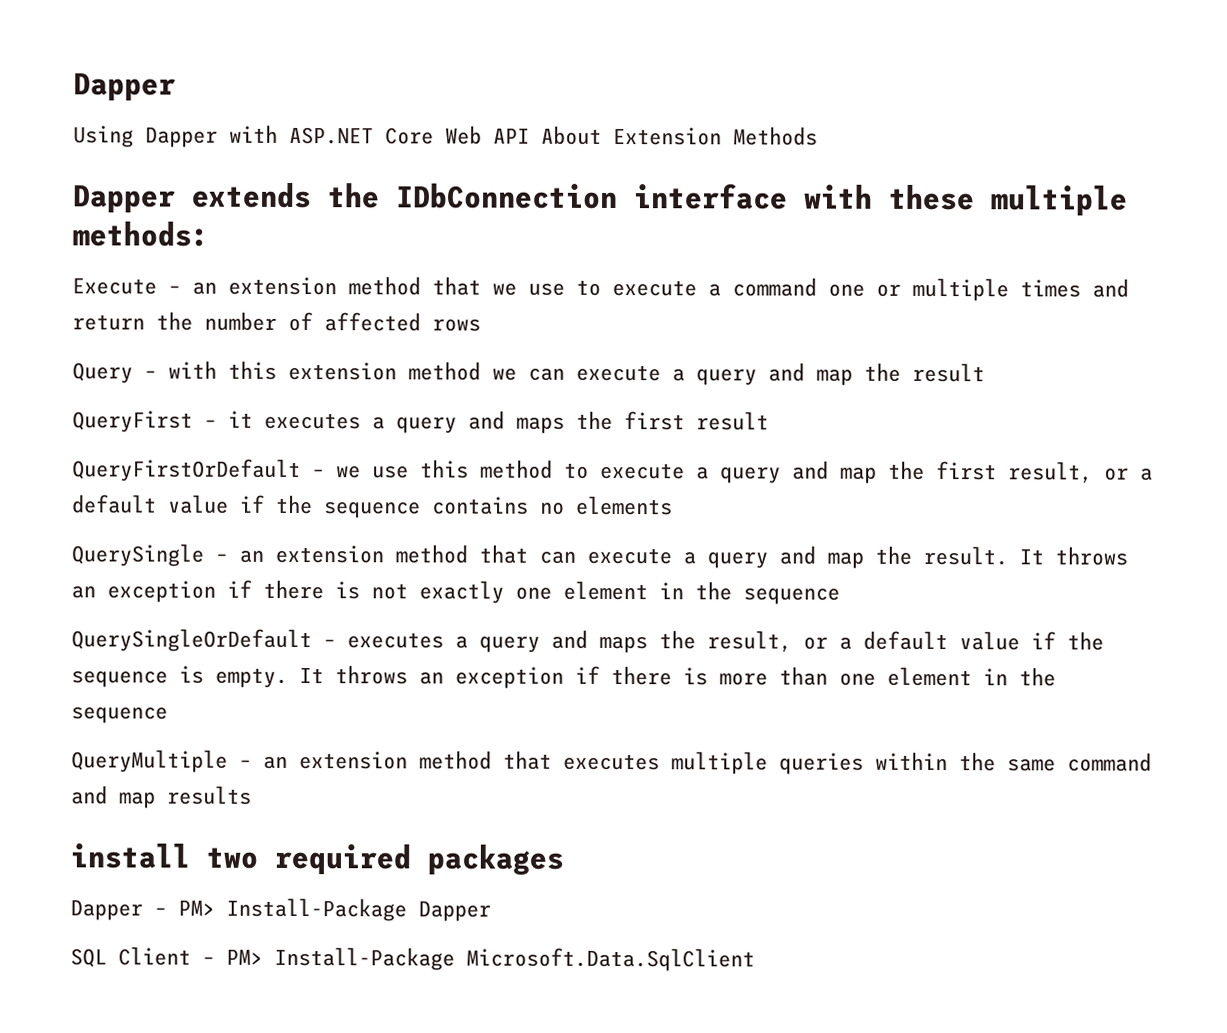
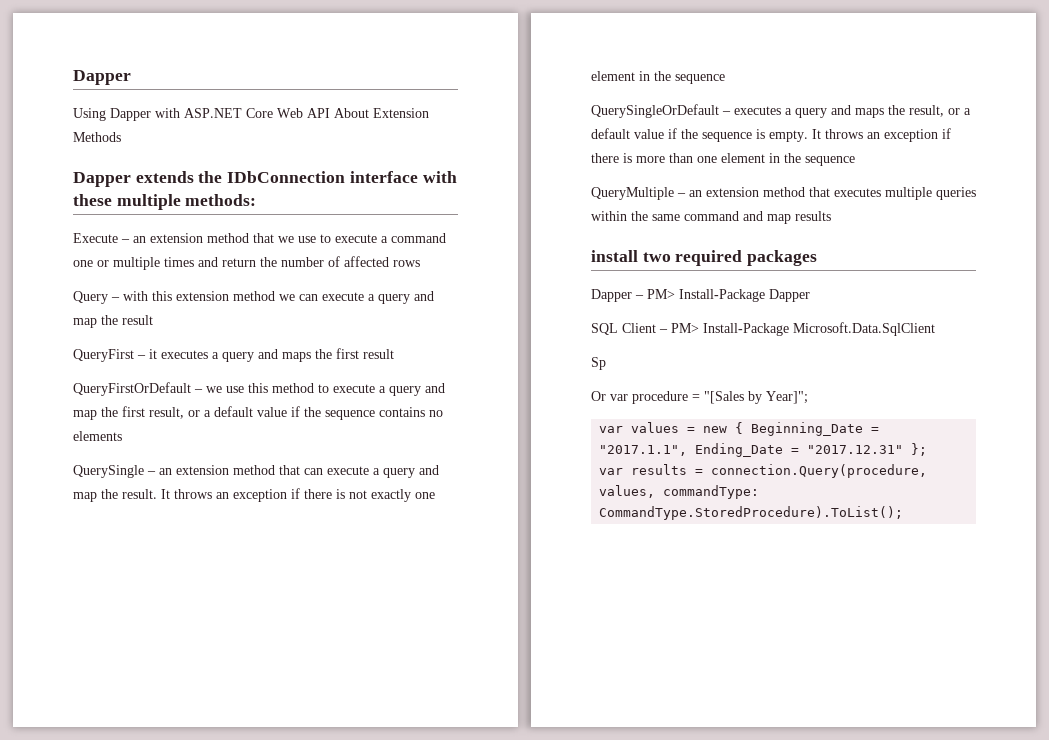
+ Sp
+ Or var procedure = "[Sales by Year]";
+ var values = new { Beginning_Date = "2017.1.1", Ending_Date = "2017.12.31" };
+ var results = connection.Query(procedure, values, commandType: CommandType.StoredProcedure).ToList();

